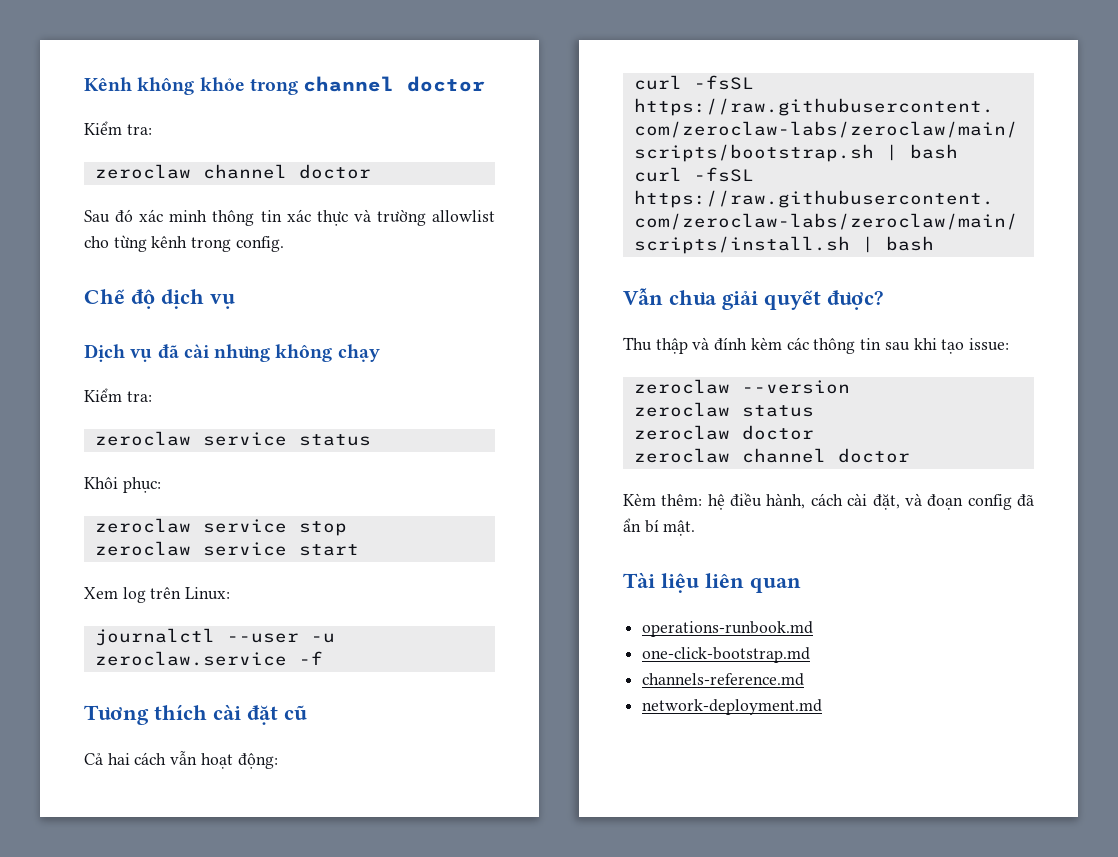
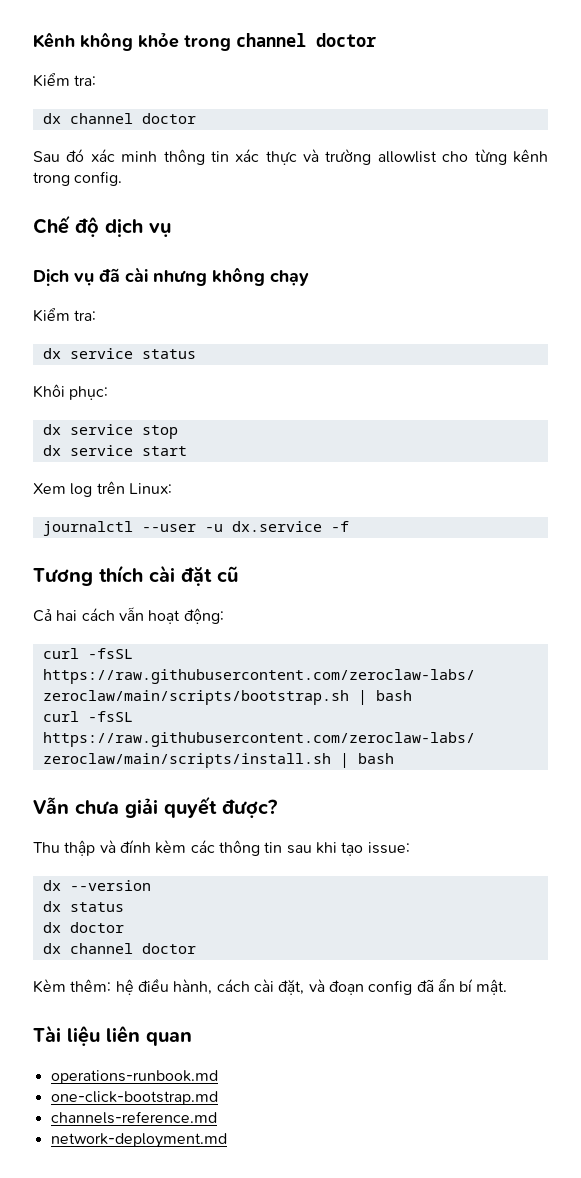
  Kênh không khỏe trong channel doctor
  Kiểm tra:
- zeroclaw channel doctor
+ dx channel doctor
- zeroclaw service status
+ dx service status
- zeroclaw service stop
+ dx service stop
- zeroclaw service start
+ dx service start
- journalctl --user -u zeroclaw.service -f
+ journalctl --user -u dx.service -f
- zeroclaw --version
+ dx --version
- zeroclaw status
- zeroclaw doctor
- zeroclaw channel doctor
+ dx status
+ dx doctor
+ dx channel doctor

